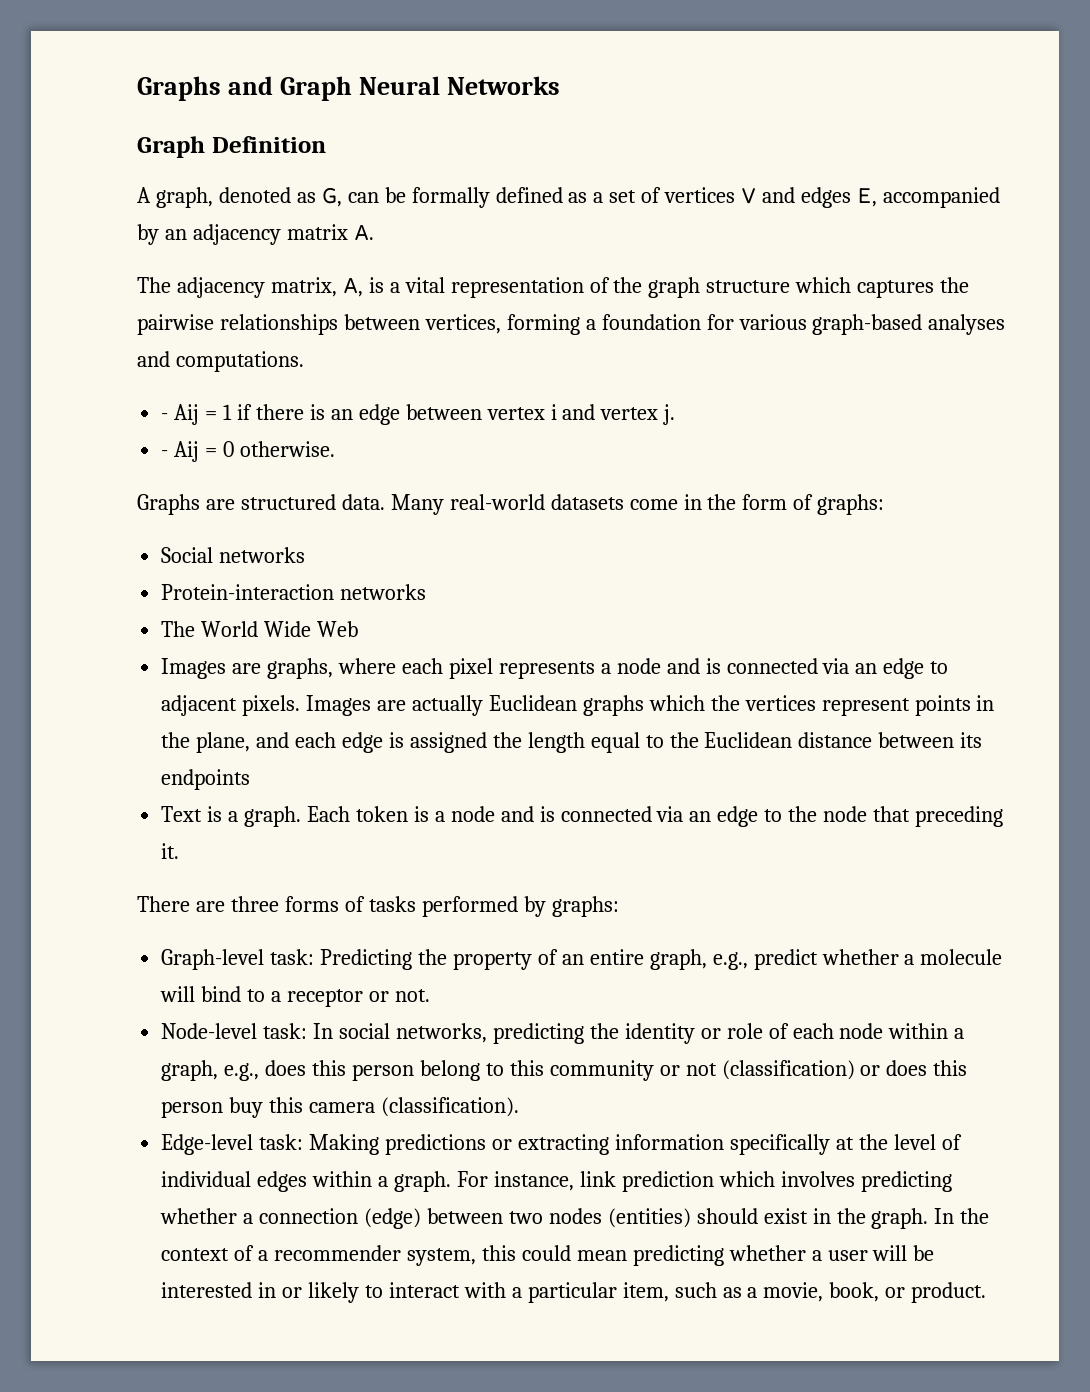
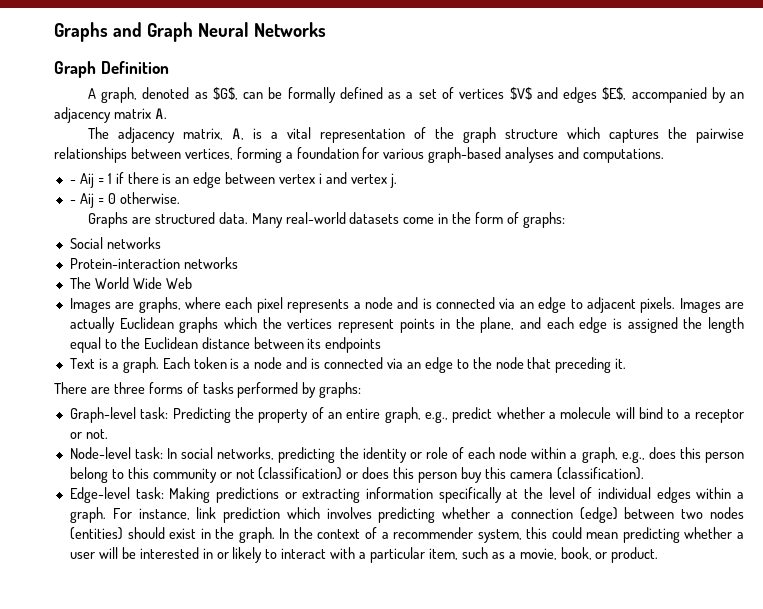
- A graph, denoted as G, can be formally defined as a set of vertices V and edges E, accompanied by an adjacency matrix A.
+ A graph, denoted as $G$, can be formally defined as a set of vertices $V$ and edges $E$, accompanied by an adjacency matrix A.

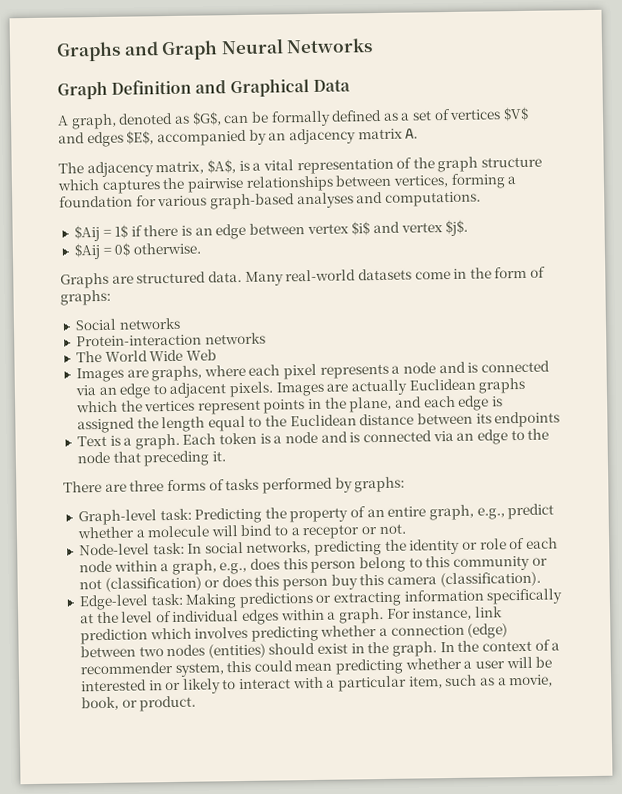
- Graph Definition
+ Graph Definition and Graphical Data
- The adjacency matrix, A, is a vital representation of the graph structure which captures the pairwise relationships between vertices, forming a foundation for various graph-based analyses and computations.
+ The adjacency matrix, $A$, is a vital representation of the graph structure which captures the pairwise relationships between vertices, forming a foundation for various graph-based analyses and computations.
- - Aij = 1 if there is an edge between vertex i and vertex j.
- - Aij = 0 otherwise.
+ $Aij = 1$ if there is an edge between vertex $i$ and vertex $j$.
+ $Aij = 0$ otherwise.

